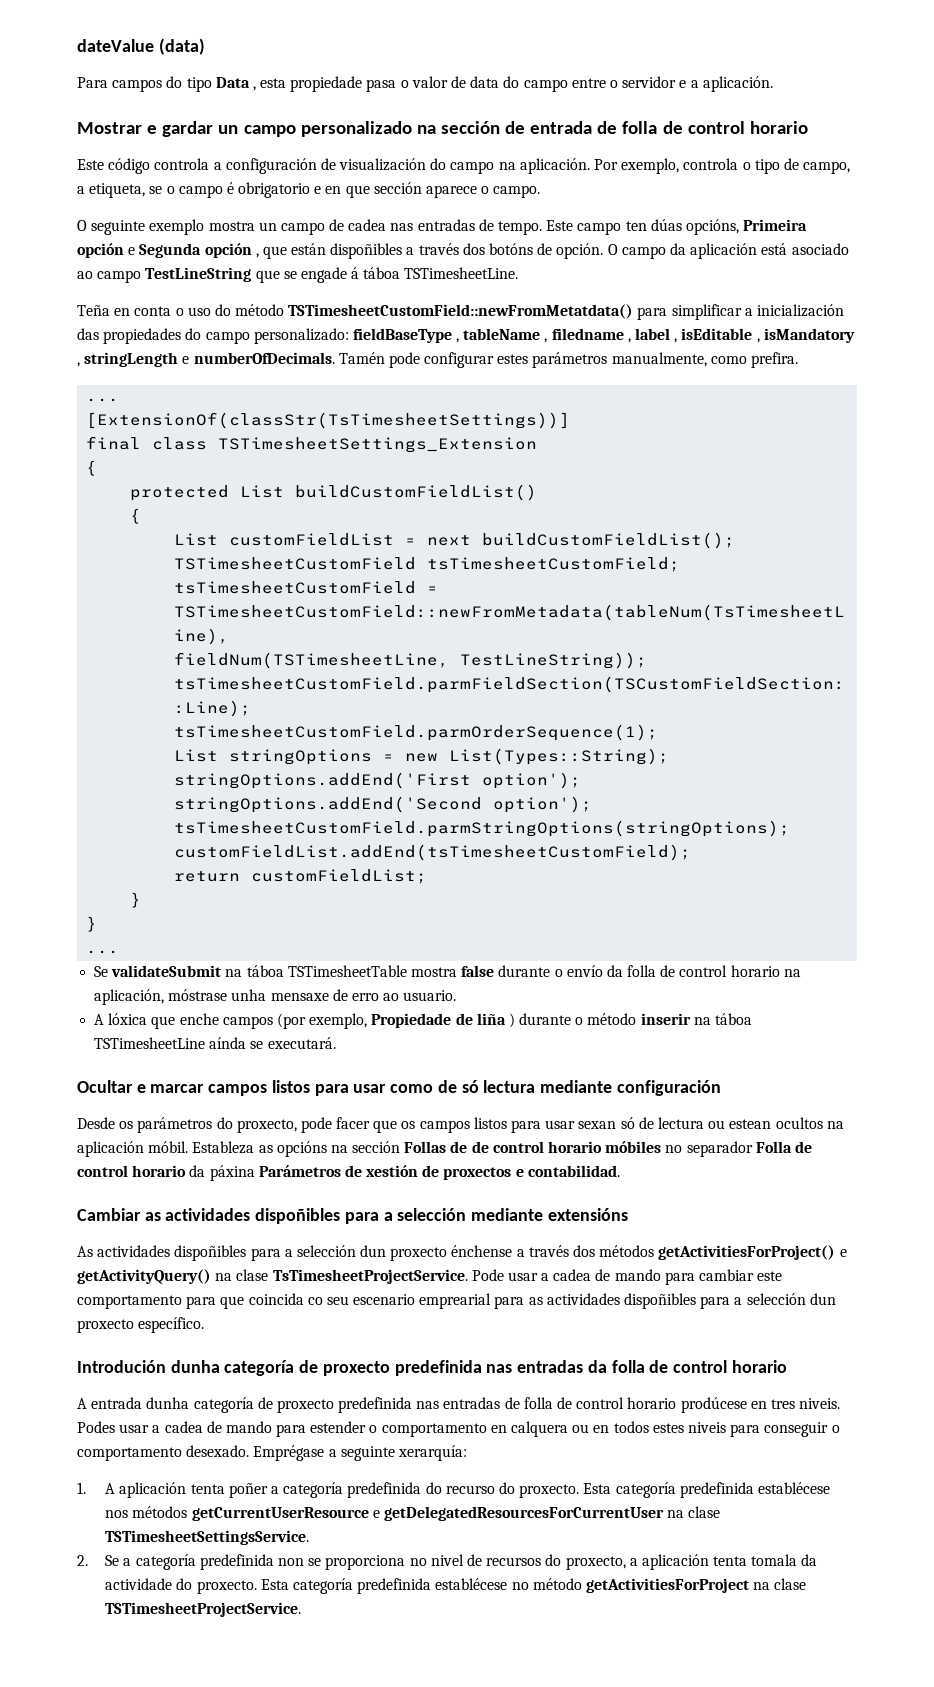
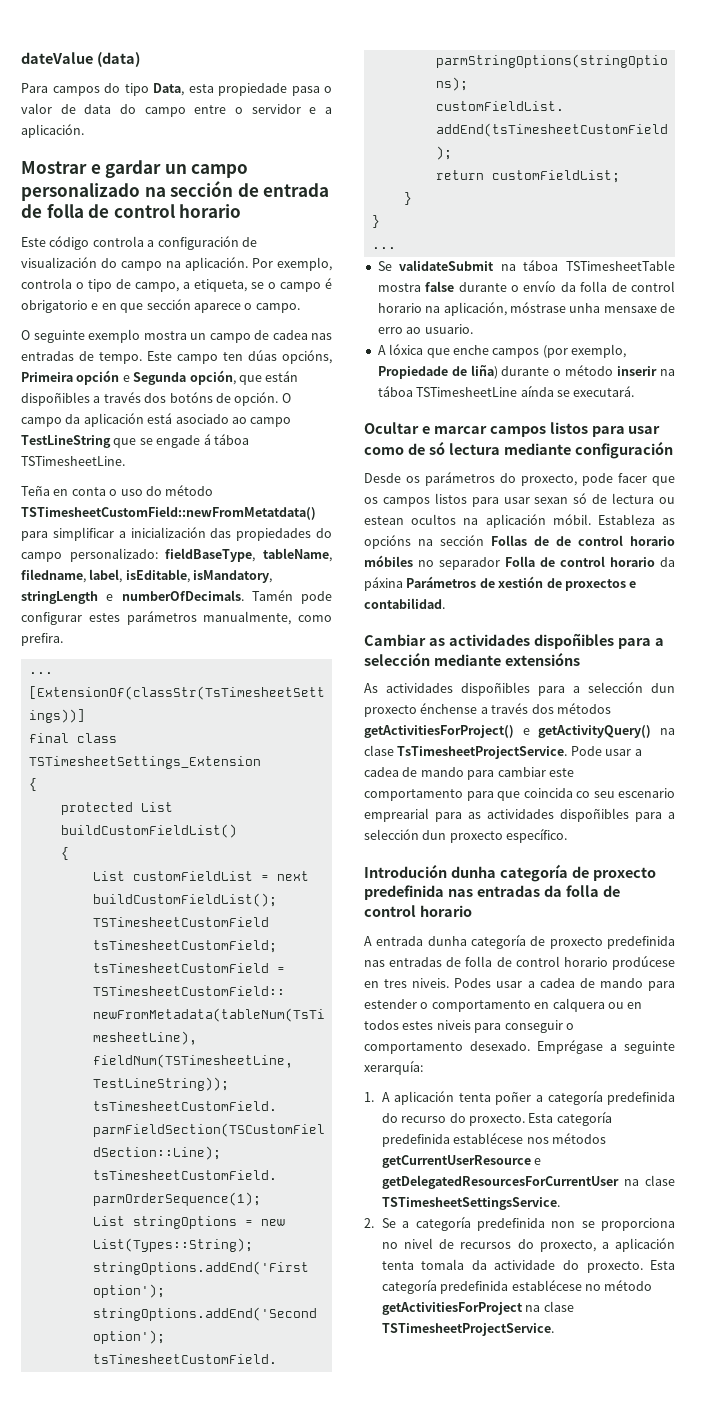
- Para campos do tipo Data , esta propiedade pasa o valor de data do campo entre o servidor e a aplicación.
+ Para campos do tipo Data, esta propiedade pasa o valor de data do campo entre o servidor e a aplicación.
- Este campo ten dúas opcións, Primeira opción e Segunda opción , que están dispoñibles a través dos botóns de opción.
+ Este campo ten dúas opcións, Primeira opción e Segunda opción, que están dispoñibles a través dos botóns de opción.
- Teña en conta o uso do método TSTimesheetCustomField::newFromMetatdata() para simplificar a inicialización das propiedades do campo personalizado: fieldBaseType , tableName , filedname , label , isEditable , isMandatory , stringLength e numberOfDecimals.
+ Teña en conta o uso do método TSTimesheetCustomField::newFromMetatdata() para simplificar a inicialización das propiedades do campo personalizado: fieldBaseType, tableName, filedname, label, isEditable, isMandatory, stringLength e numberOfDecimals.
- A lóxica que enche campos (por exemplo, Propiedade de liña ) durante o método inserir na táboa TSTimesheetLine aínda se executará.
+ A lóxica que enche campos (por exemplo, Propiedade de liña) durante o método inserir na táboa TSTimesheetLine aínda se executará.

